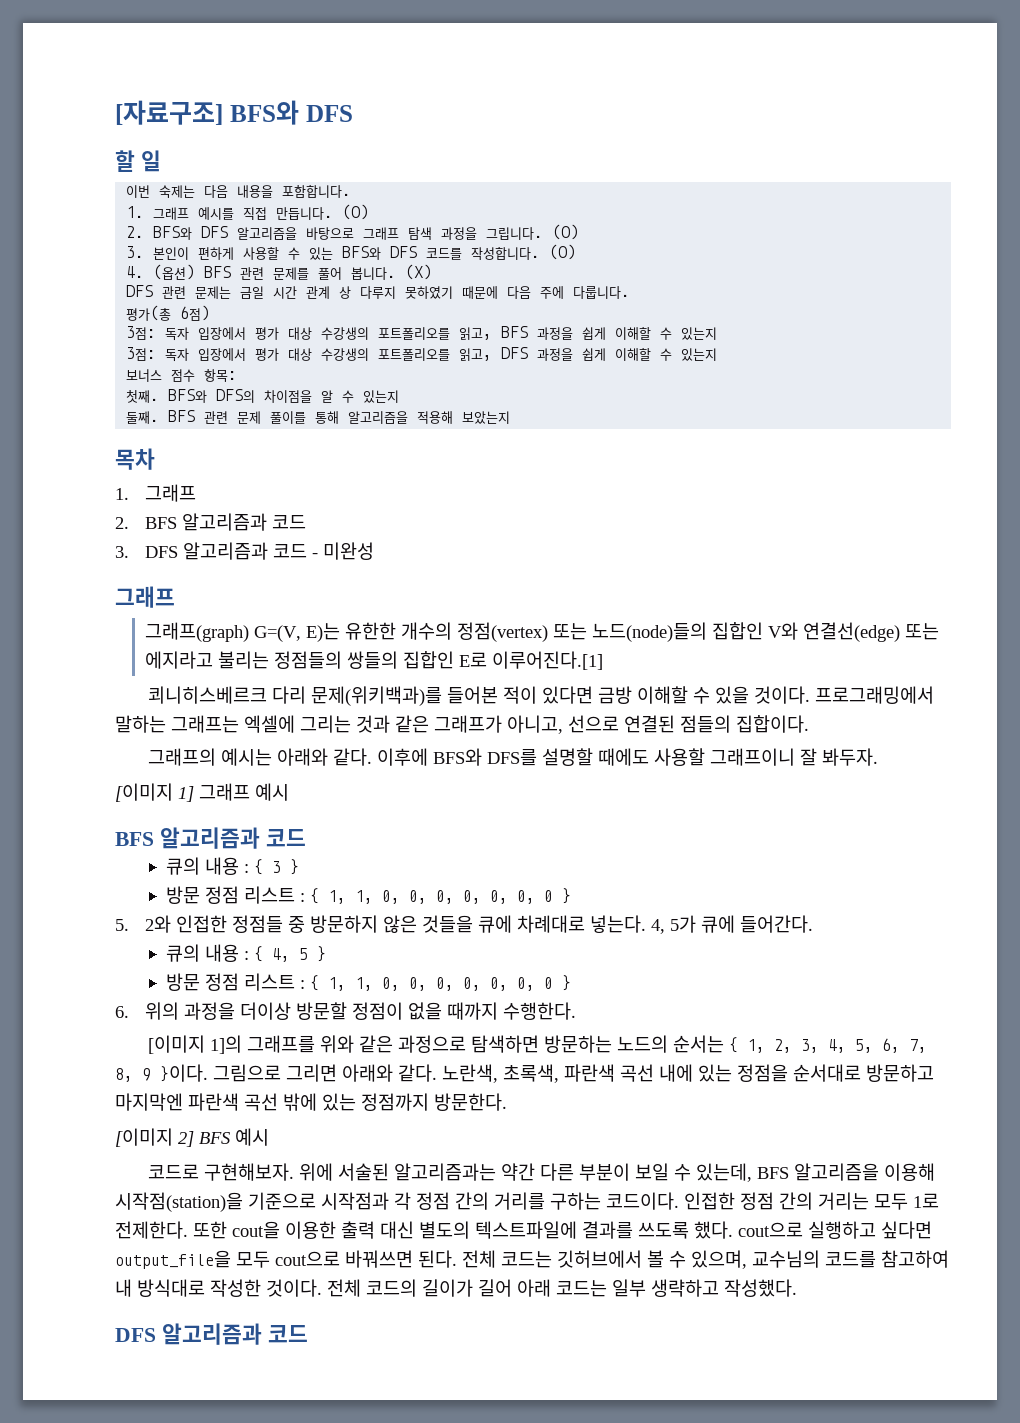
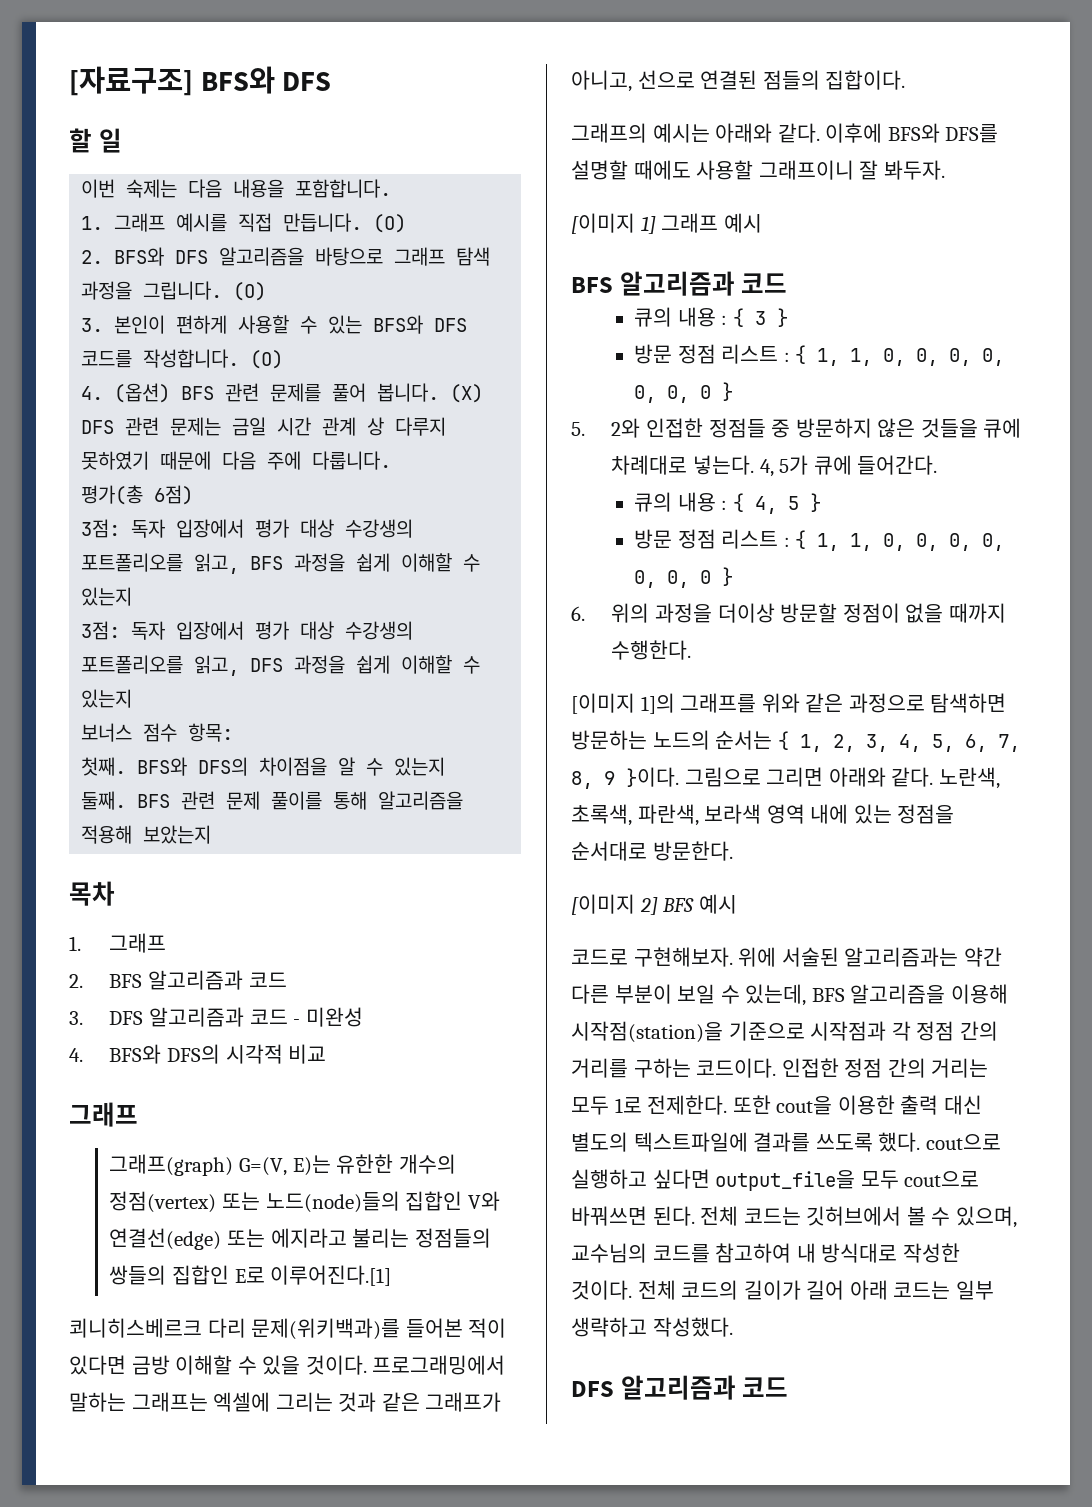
+ 4. BFS와 DFS의 시각적 비교
- 노란색, 초록색, 파란색 곡선 내에 있는 정점을 순서대로 방문하고 마지막엔 파란색 곡선 밖에 있는 정점까지 방문한다.
+ 노란색, 초록색, 파란색, 보라색 영역 내에 있는 정점을 순서대로 방문한다.

